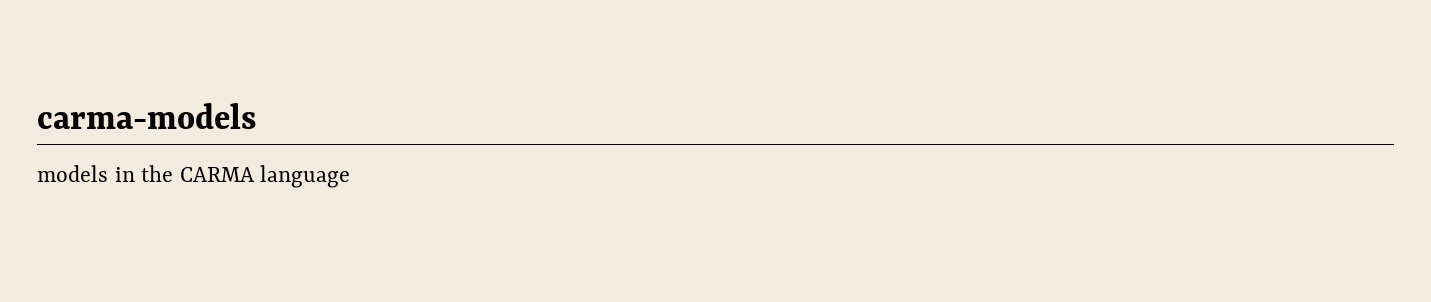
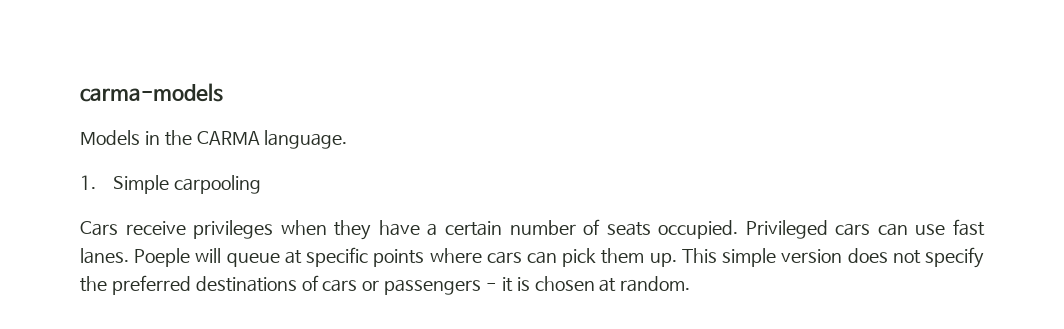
- models in the CARMA language
+ Models in the CARMA language.
+ 1. Simple carpooling
+ Cars receive privileges when they have a certain number of seats occupied. Privileged cars can use fast lanes. Poeple will queue at specific points where cars can pick them up. This simple version does not specify the preferred destinations of cars or passengers - it is chosen at random.

